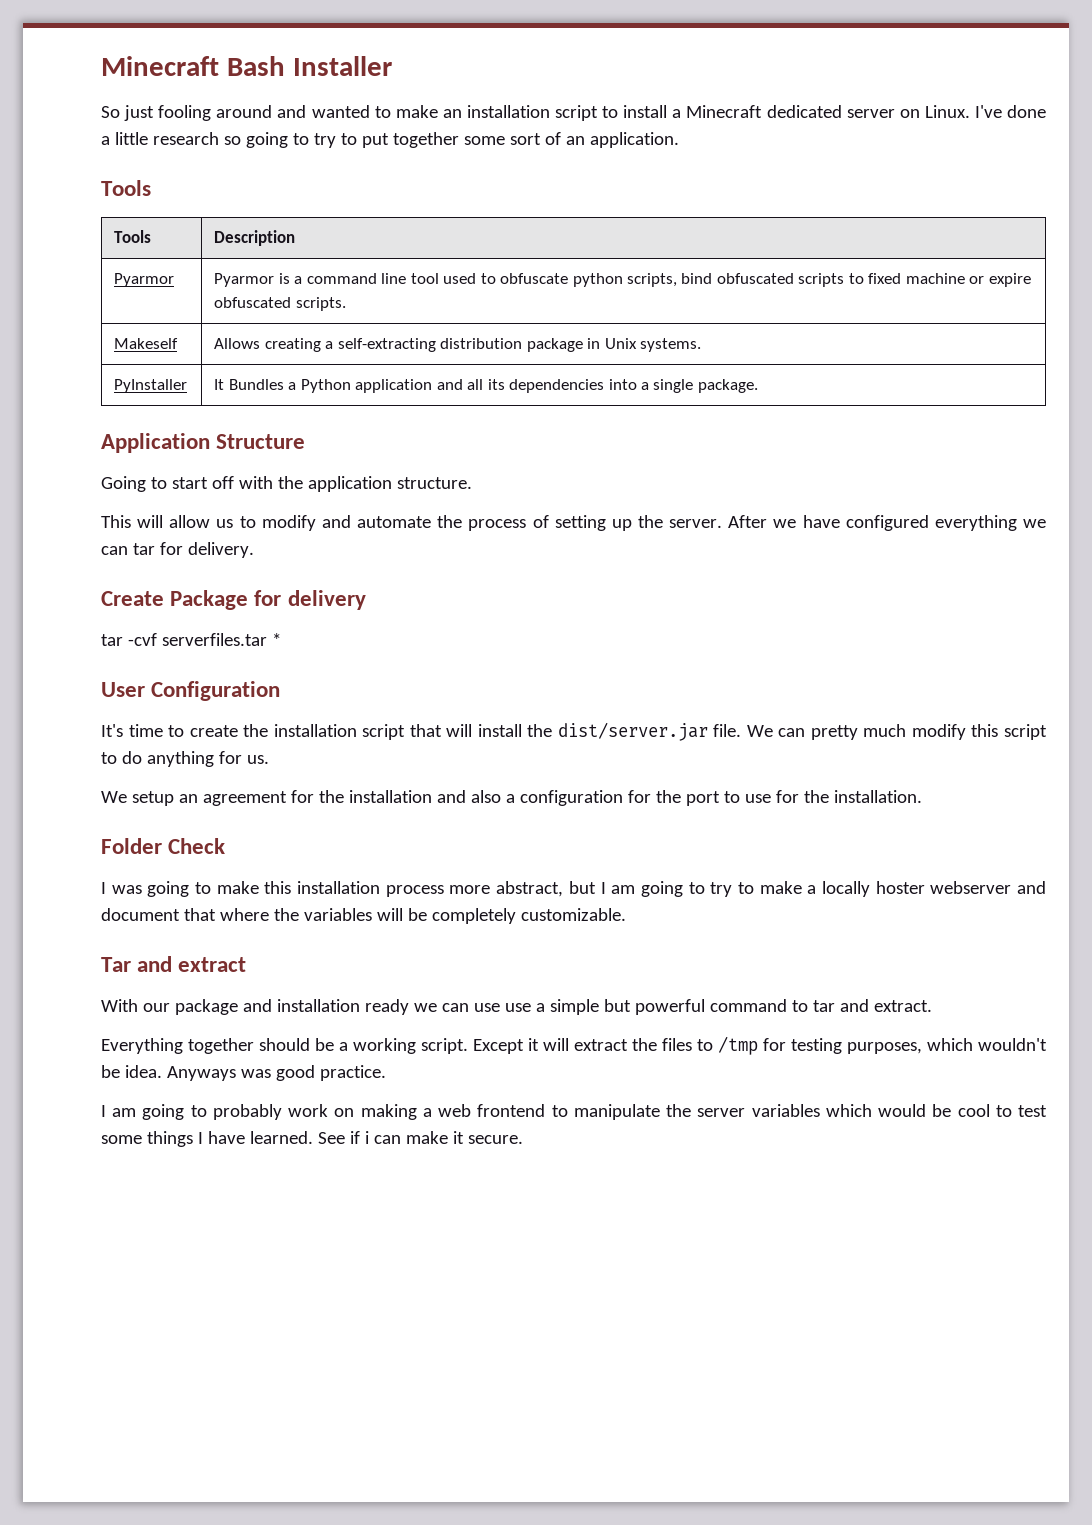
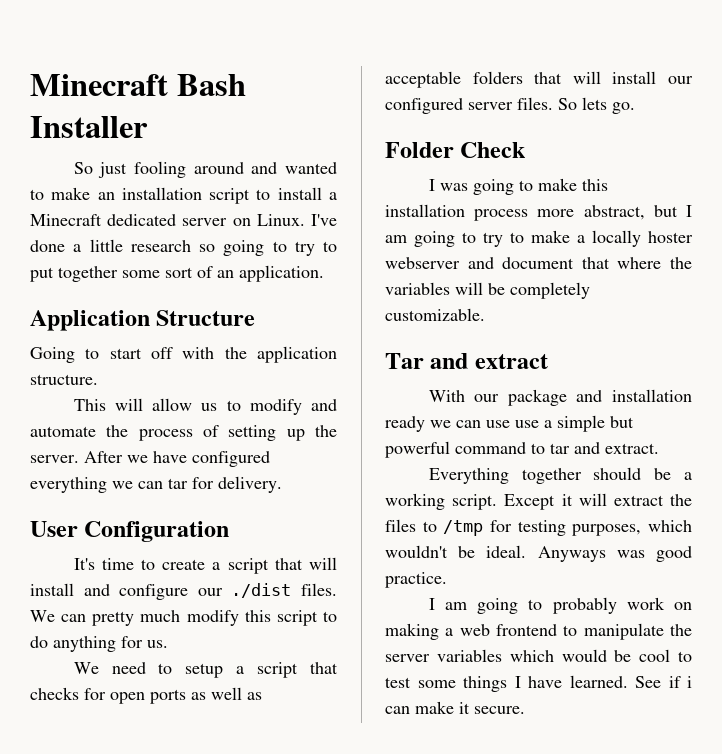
  I've done a little research so going to try to put together some sort of an application.
- Tools
- Tools | Description
- Pyarmor | Pyarmor is a command line tool used to obfuscate python scripts, bind obfuscated scripts to fixed machine or expire obfuscated scripts.
- Makeself | Allows creating a self-extracting distribution package in Unix systems.
- PyInstaller | It Bundles a Python application and all its dependencies into a single package.
- Create Package for delivery
- tar -cvf serverfiles.tar *
- It's time to create the installation script that will install the dist/server.jar file.
+ It's time to create a script that will install and configure our ./dist files.
- We setup an agreement for the installation and also a configuration for the port to use for the installation.
+ We need to setup a script that checks for open ports as well as acceptable folders that will install our configured server files. So lets go.
- Except it will extract the files to /tmp for testing purposes, which wouldn't be idea.
+ Except it will extract the files to /tmp for testing purposes, which wouldn't be ideal.

